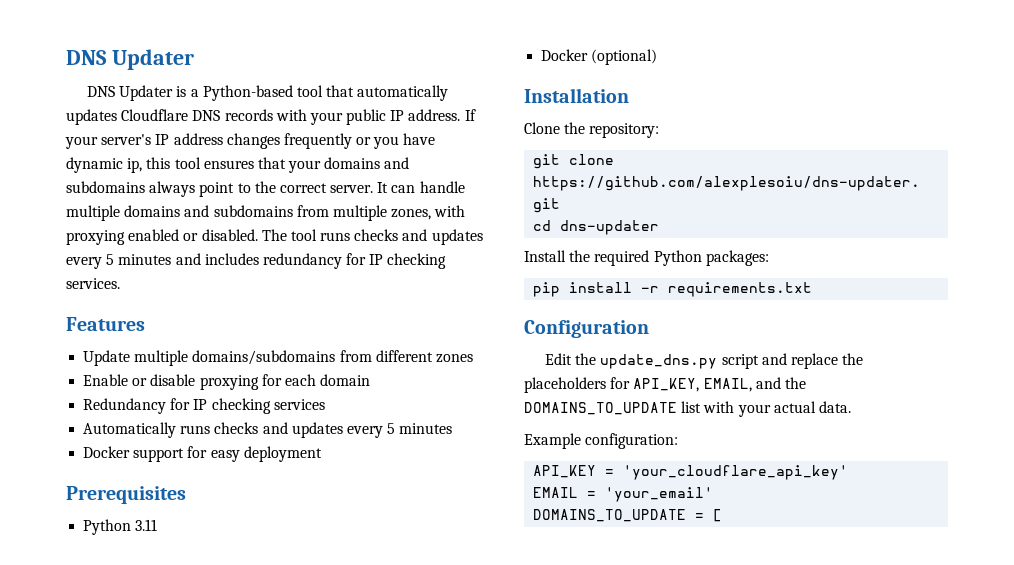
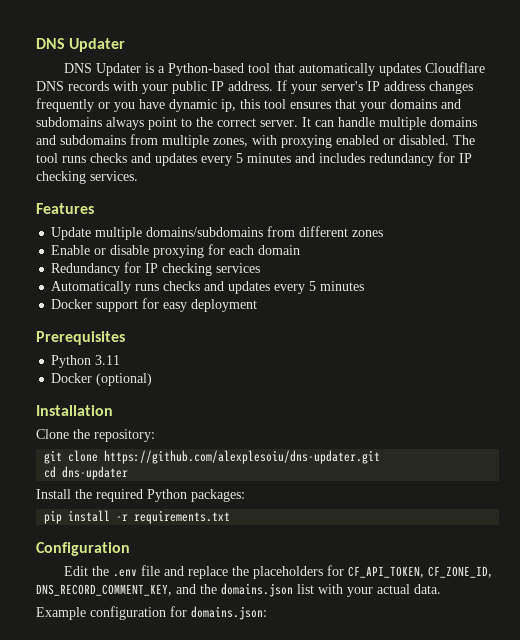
- Edit the update_dns.py script and replace the placeholders for API_KEY, EMAIL, and the DOMAINS_TO_UPDATE list with your actual data.
+ Edit the .env file and replace the placeholders for CF_API_TOKEN, CF_ZONE_ID, DNS_RECORD_COMMENT_KEY, and the domains.json list with your actual data.
- Example configuration:
- API_KEY = 'your_cloudflare_api_key'
- EMAIL = 'your_email'
- DOMAINS_TO_UPDATE = [
+ Example configuration for domains.json:

